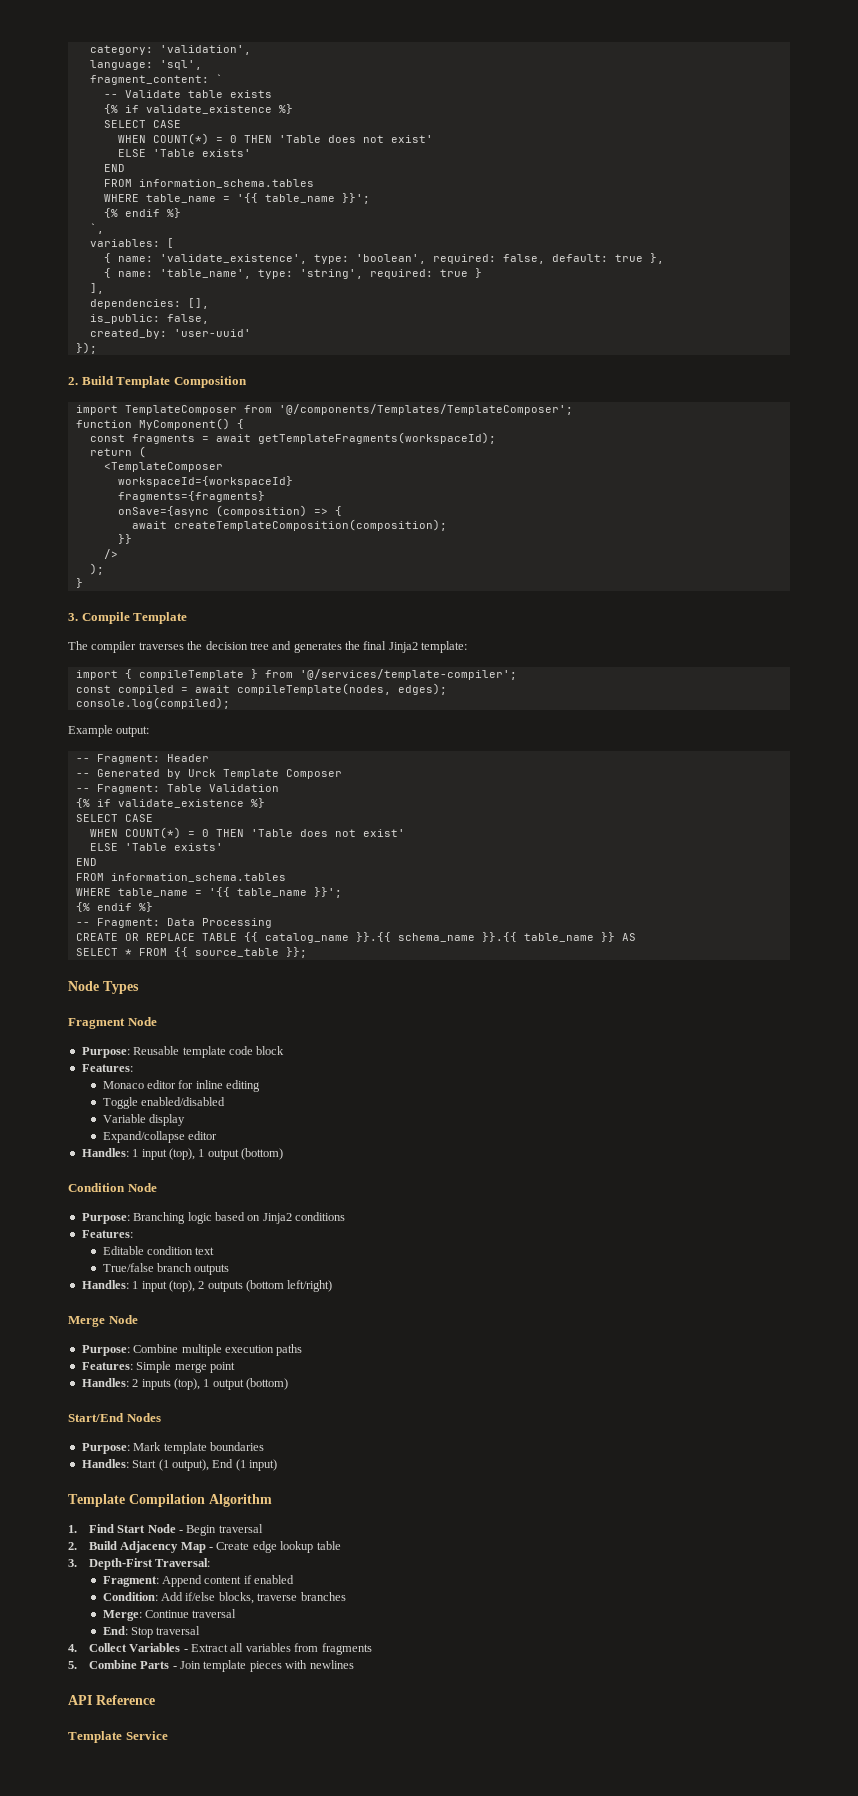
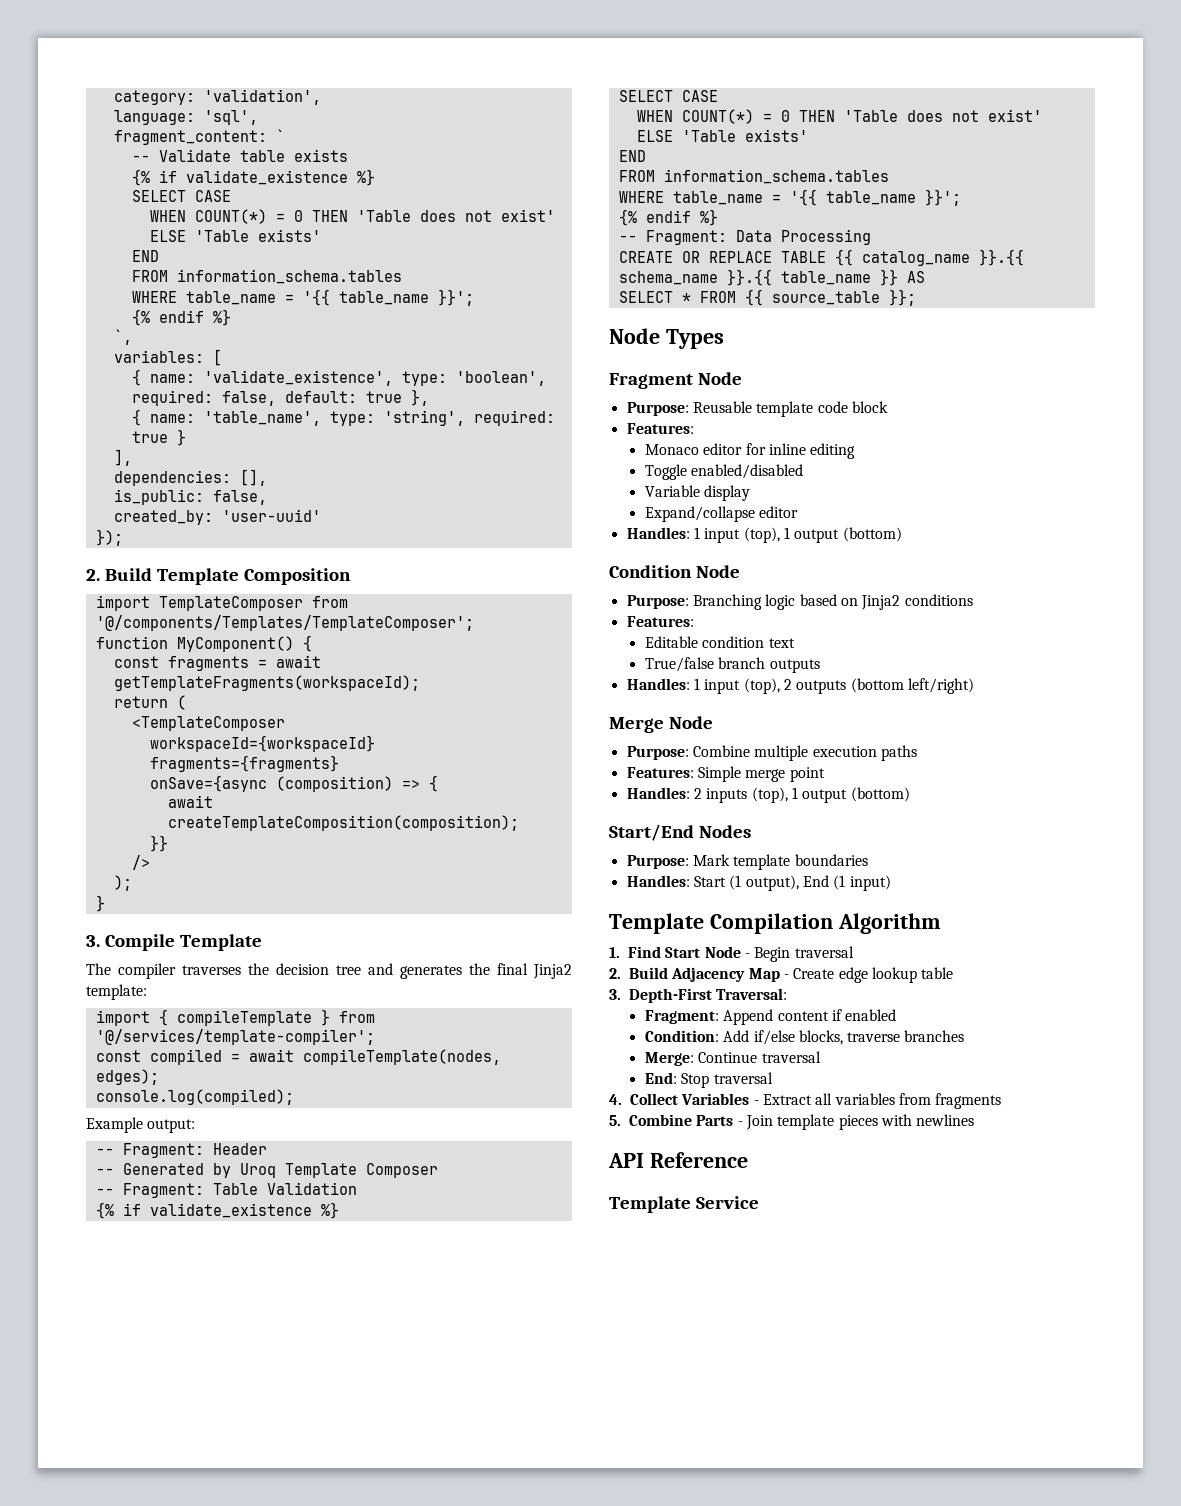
- -- Generated by Urck Template Composer
+ -- Generated by Uroq Template Composer

